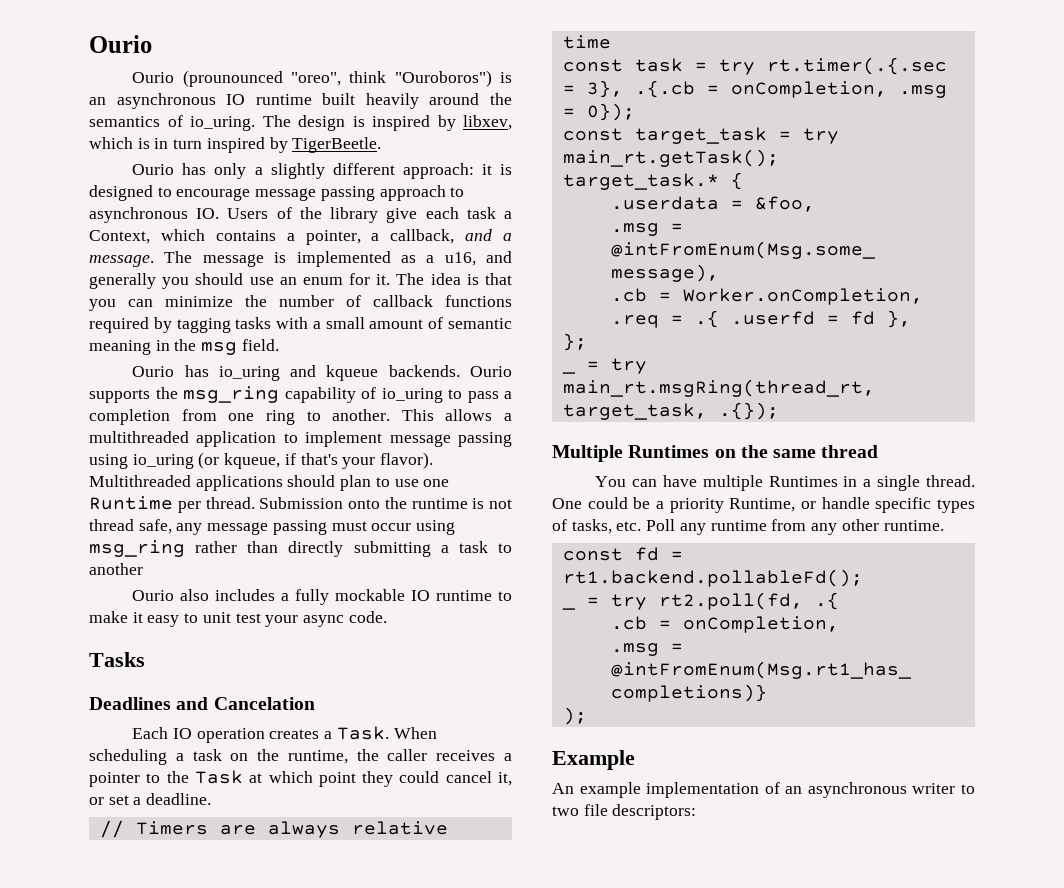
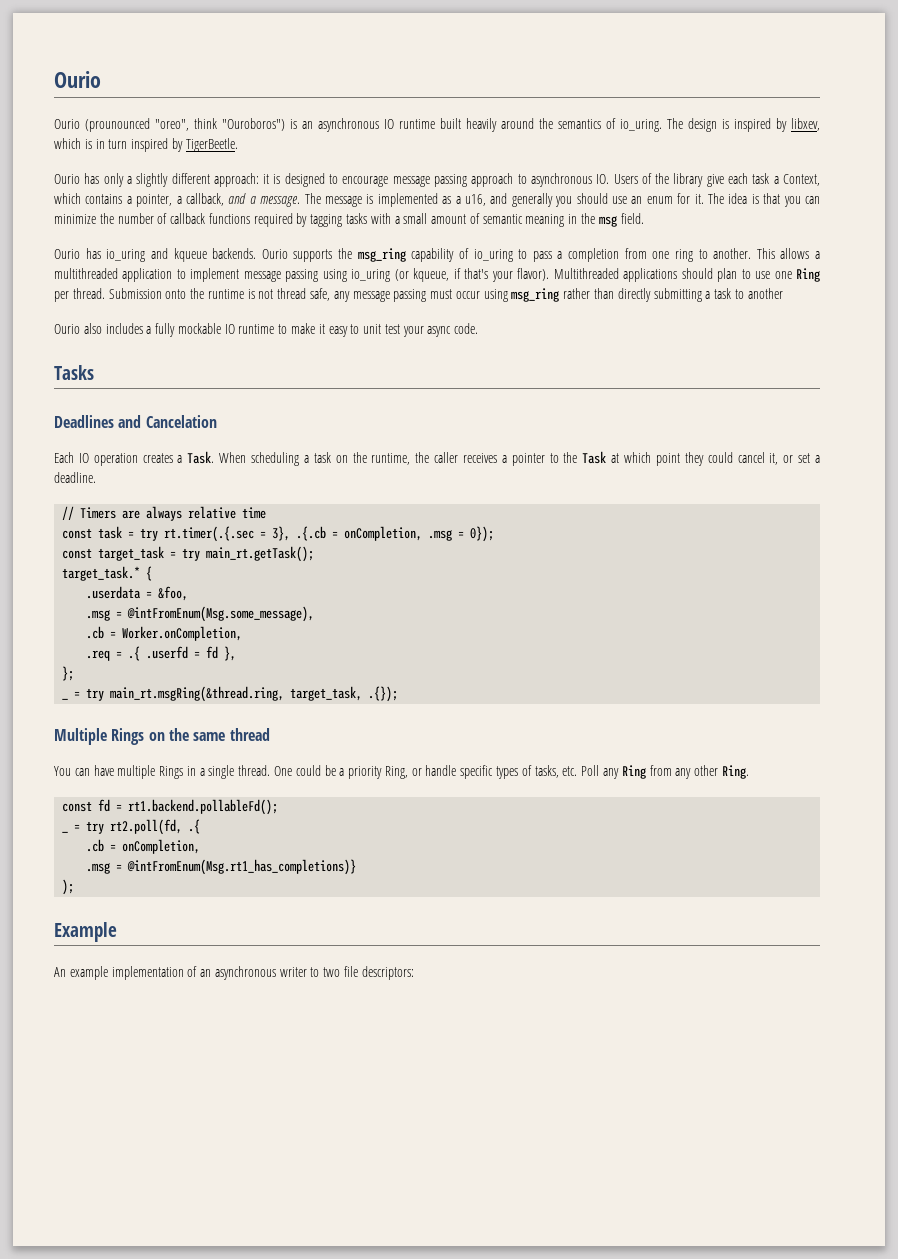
- Multithreaded applications should plan to use one Runtime per thread.
+ Multithreaded applications should plan to use one Ring per thread.
- _ = try main_rt.msgRing(thread_rt, target_task, .{});
+ _ = try main_rt.msgRing(&thread.ring, target_task, .{});
- Multiple Runtimes on the same thread
+ Multiple Rings on the same thread
- You can have multiple Runtimes in a single thread.
+ You can have multiple Rings in a single thread.
- One could be a priority Runtime, or handle specific types of tasks, etc. Poll any runtime from any other runtime.
+ One could be a priority Ring, or handle specific types of tasks, etc. Poll any Ring from any other Ring.

